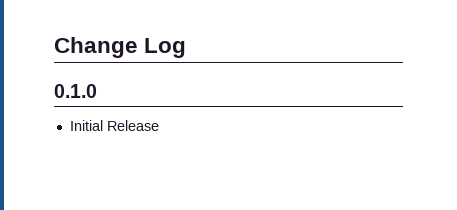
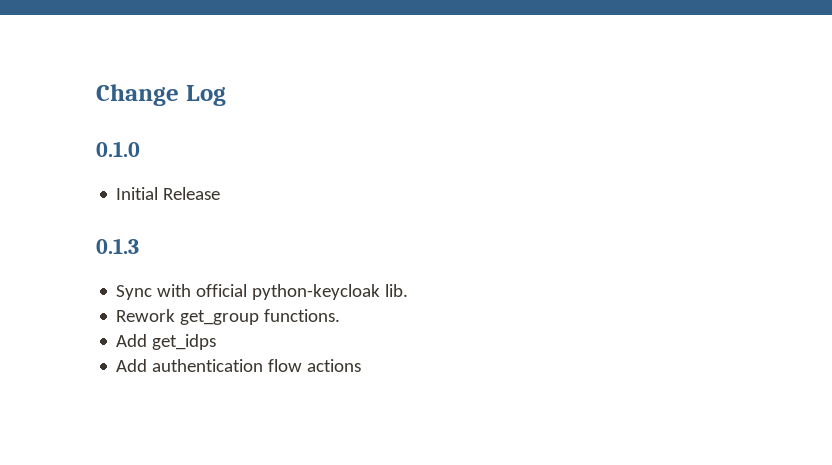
+ 0.1.3
+ Sync with official python-keycloak lib.
+ Rework get_group functions.
+ Add get_idps
+ Add authentication flow actions

